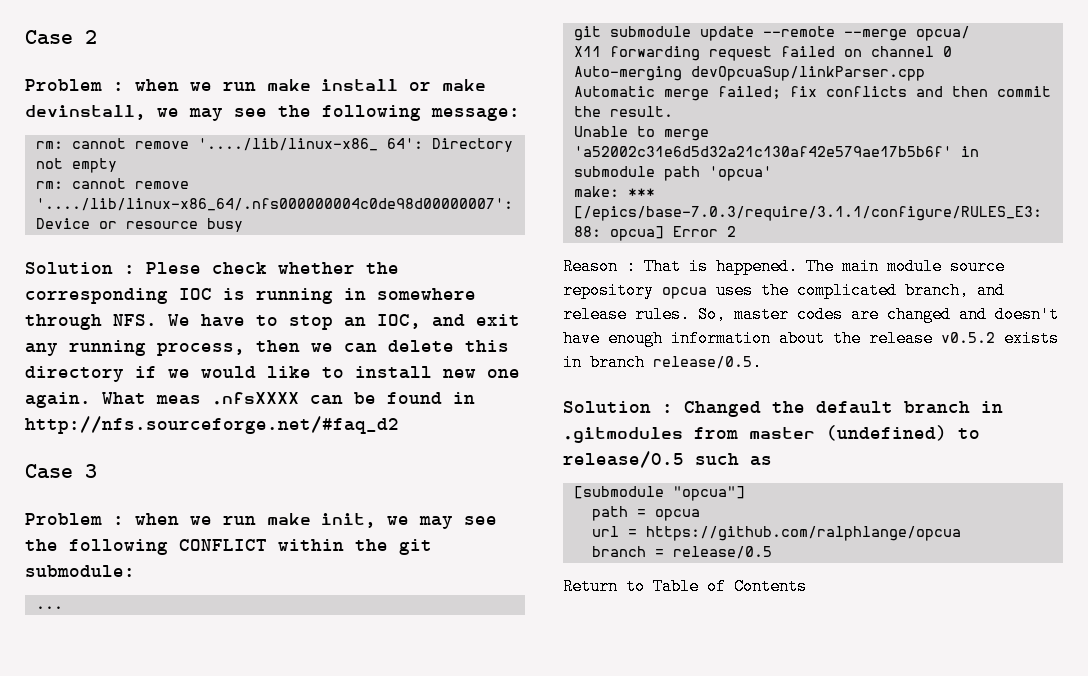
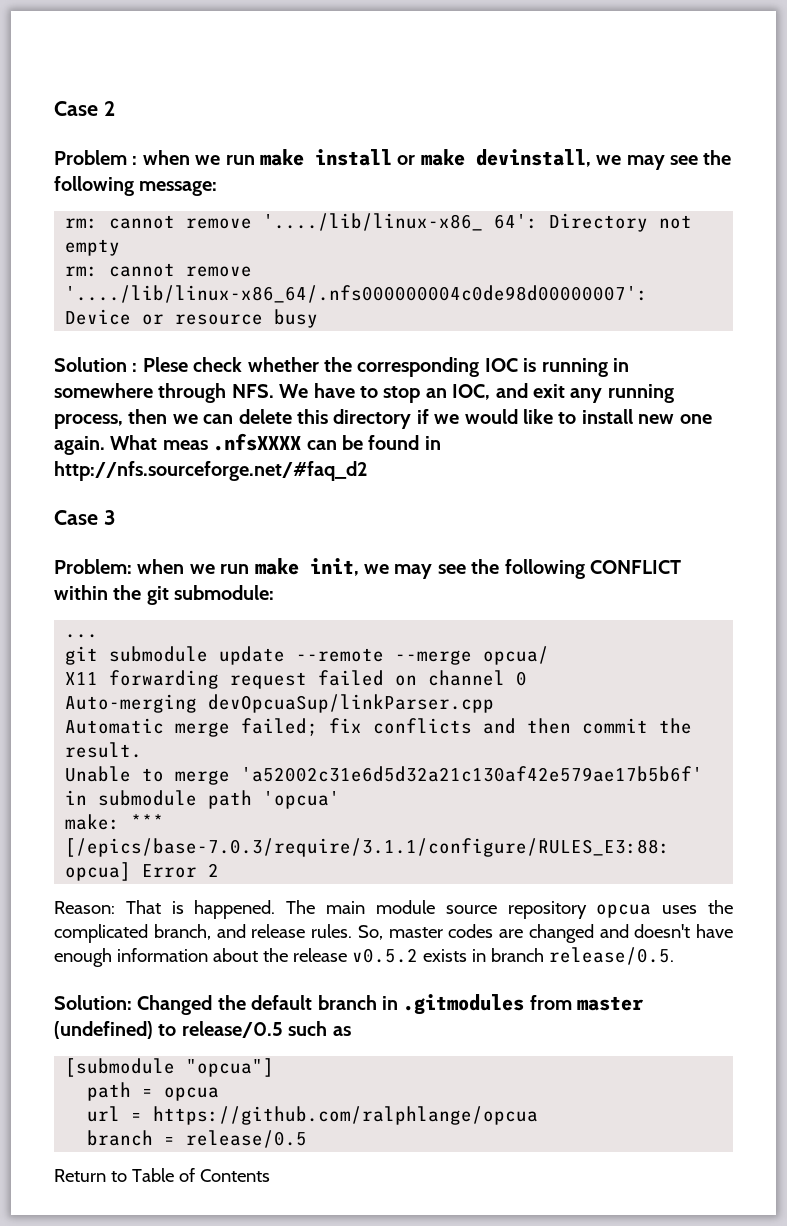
- Problem : when we run make init, we may see the following CONFLICT within the git submodule:
+ Problem: when we run make init, we may see the following CONFLICT within the git submodule:
- Reason : That is happened.
+ Reason: That is happened.
- Solution : Changed the default branch in .gitmodules from master (undefined) to release/0.5 such as
+ Solution: Changed the default branch in .gitmodules from master (undefined) to release/0.5 such as

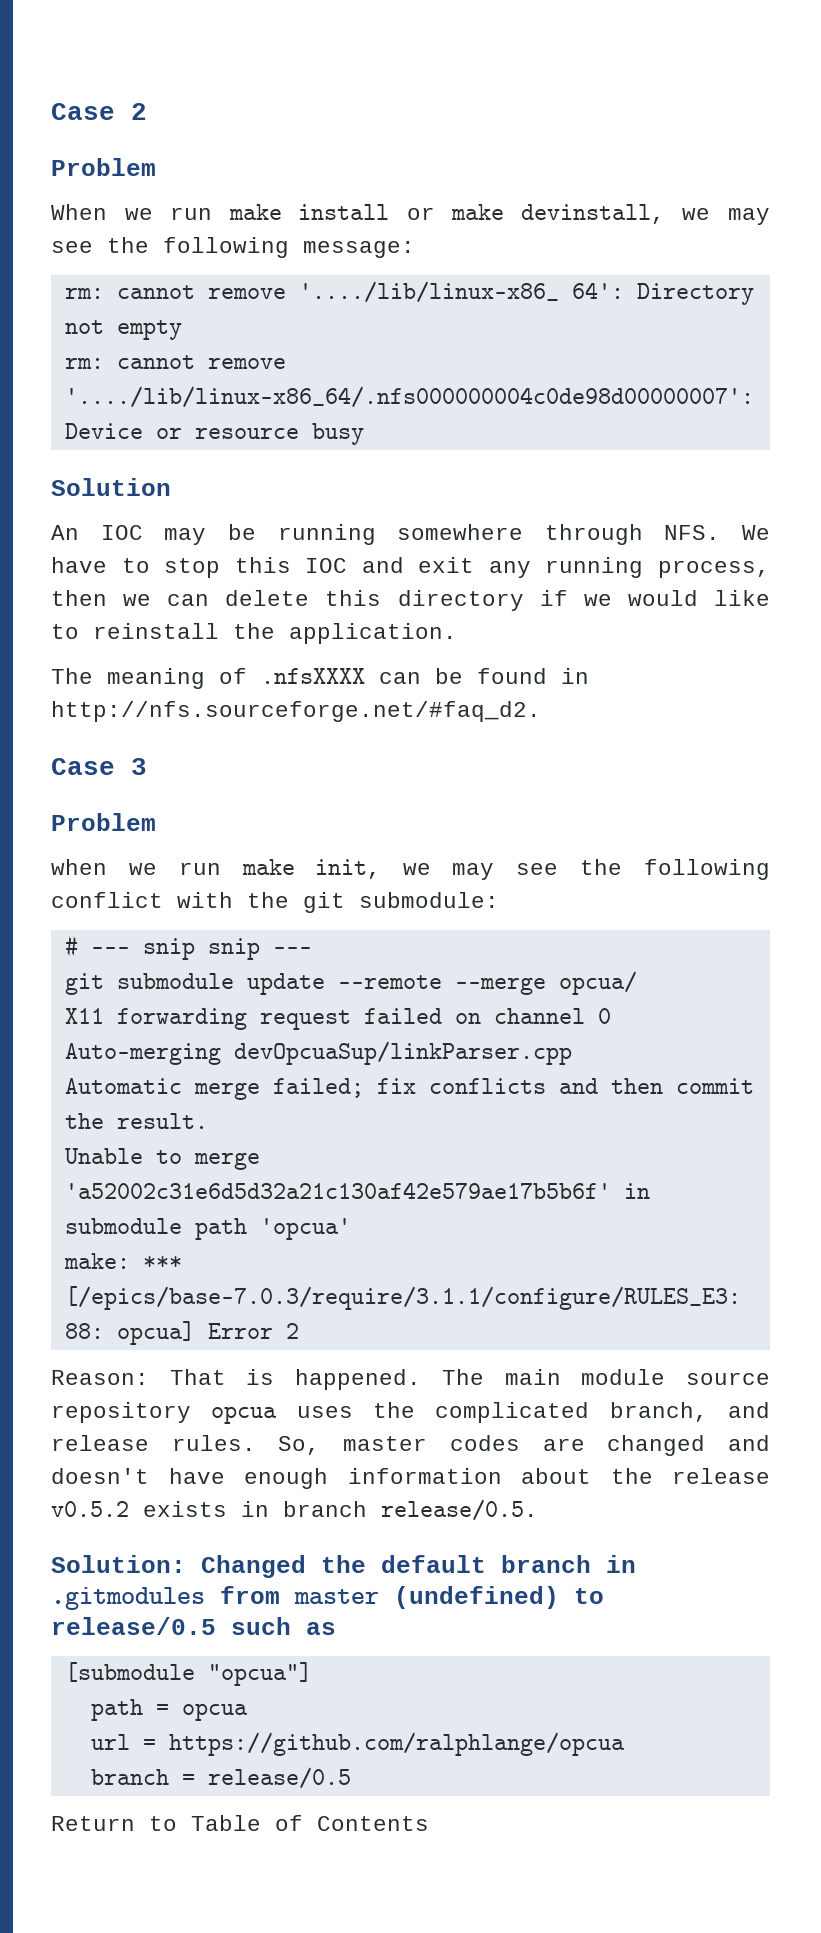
  Case 2
- Problem : when we run make install or make devinstall, we may see the following message:
+ Problem
+ When we run make install or make devinstall, we may see the following message:
- Solution : Plese check whether the corresponding IOC is running in somewhere through NFS. We have to stop an IOC, and exit any running process, then we can delete this directory if we would like to install new one again. What meas .nfsXXXX can be found in http://nfs.sourceforge.net/#faq_d2
+ Solution
+ An IOC may be running somewhere through NFS. We have to stop this IOC and exit any running process, then we can delete this directory if we would like to reinstall the application.
+ The meaning of .nfsXXXX can be found in http://nfs.sourceforge.net/#faq_d2.
  Case 3
- Problem: when we run make init, we may see the following CONFLICT within the git submodule:
+ Problem
+ when we run make init, we may see the following conflict with the git submodule:
- ...
+ # --- snip snip ---

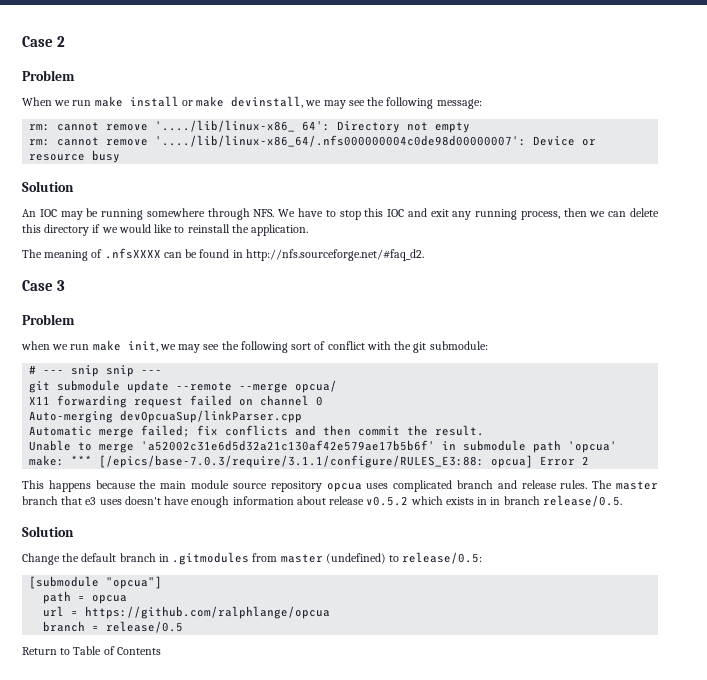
- when we run make init, we may see the following conflict with the git submodule:
+ when we run make init, we may see the following sort of conflict with the git submodule:
- Reason: That is happened. The main module source repository opcua uses the complicated branch, and release rules. So, master codes are changed and doesn't have enough information about the release v0.5.2 exists in branch release/0.5.
- Solution: Changed the default branch in .gitmodules from master (undefined) to release/0.5 such as
+ This happens because the main module source repository opcua uses complicated branch and release rules. The master branch that e3 uses doesn't have enough information about release v0.5.2 which exists in in branch release/0.5.
+ Solution
+ Change the default branch in .gitmodules from master (undefined) to release/0.5:

